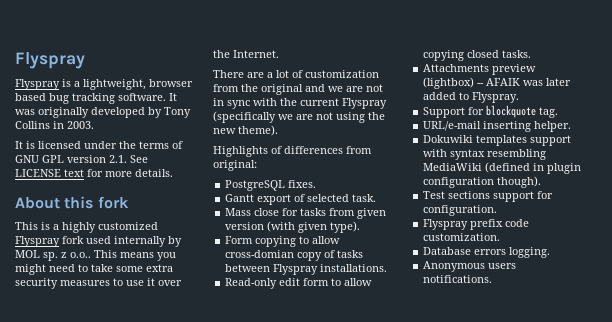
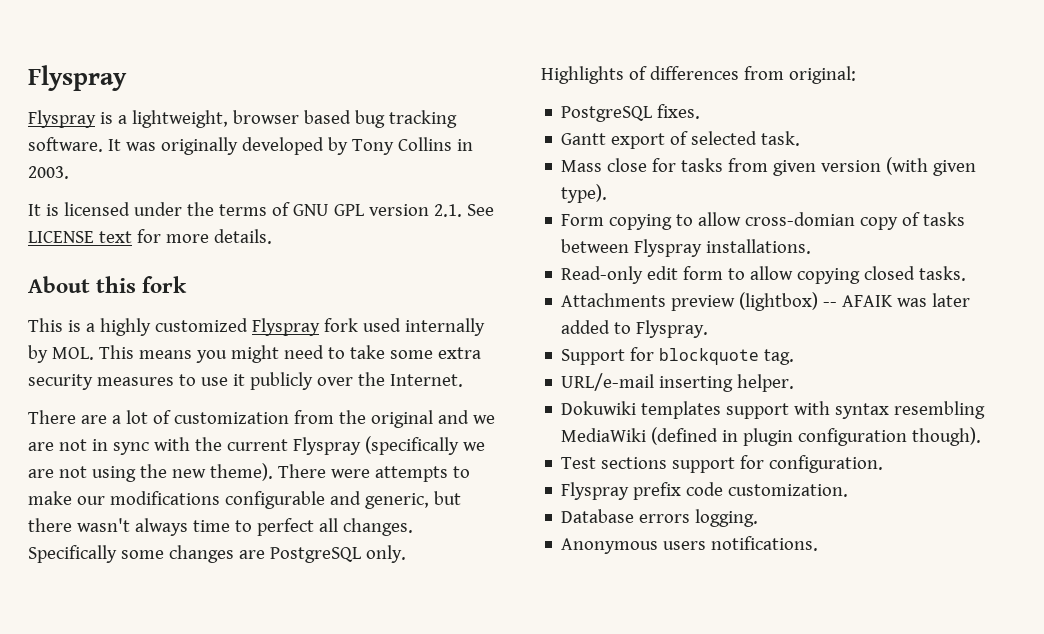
- This is a highly customized Flyspray fork used internally by MOL sp. z o.o.. This means you might need to take some extra security measures to use it over the Internet.
+ This is a highly customized Flyspray fork used internally by MOL. This means you might need to take some extra security measures to use it publicly over the Internet.
+ There were attempts to make our modifications configurable and generic, but there wasn't always time to perfect all changes. Specifically some changes are PostgreSQL only.

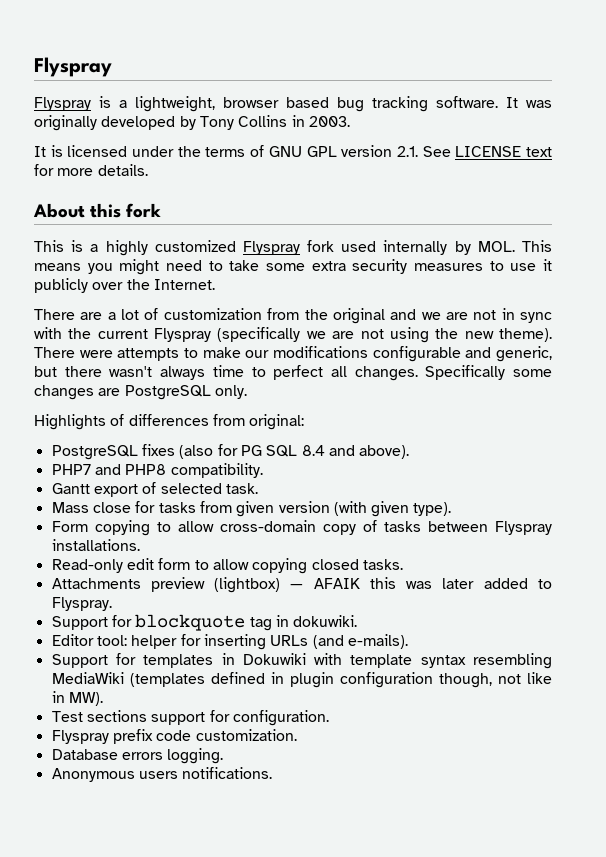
- PostgreSQL fixes.
+ PostgreSQL fixes (also for PG SQL 8.4 and above).
+ PHP7 and PHP8 compatibility.
- Form copying to allow cross-domian copy of tasks between Flyspray installations.
+ Form copying to allow cross-domain copy of tasks between Flyspray installations.
- Attachments preview (lightbox) -- AFAIK was later added to Flyspray.
+ Attachments preview (lightbox) — AFAIK this was later added to Flyspray.
- Support for blockquote tag.
- URL/e-mail inserting helper.
- Dokuwiki templates support with syntax resembling MediaWiki (defined in plugin configuration though).
+ Support for blockquote tag in dokuwiki.
+ Editor tool: helper for inserting URLs (and e-mails).
+ Support for templates in Dokuwiki with template syntax resembling MediaWiki (templates defined in plugin configuration though, not like in MW).

